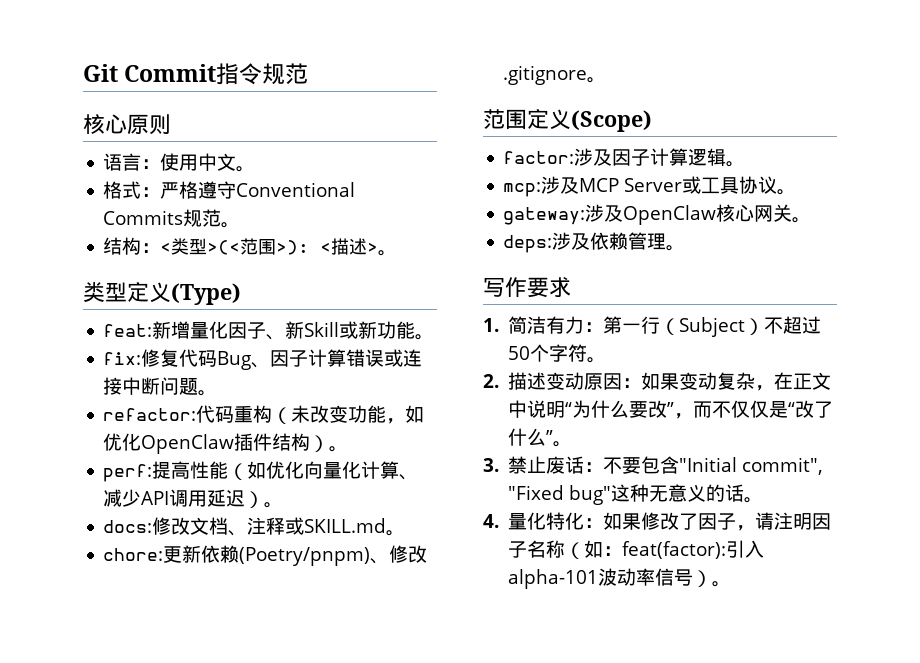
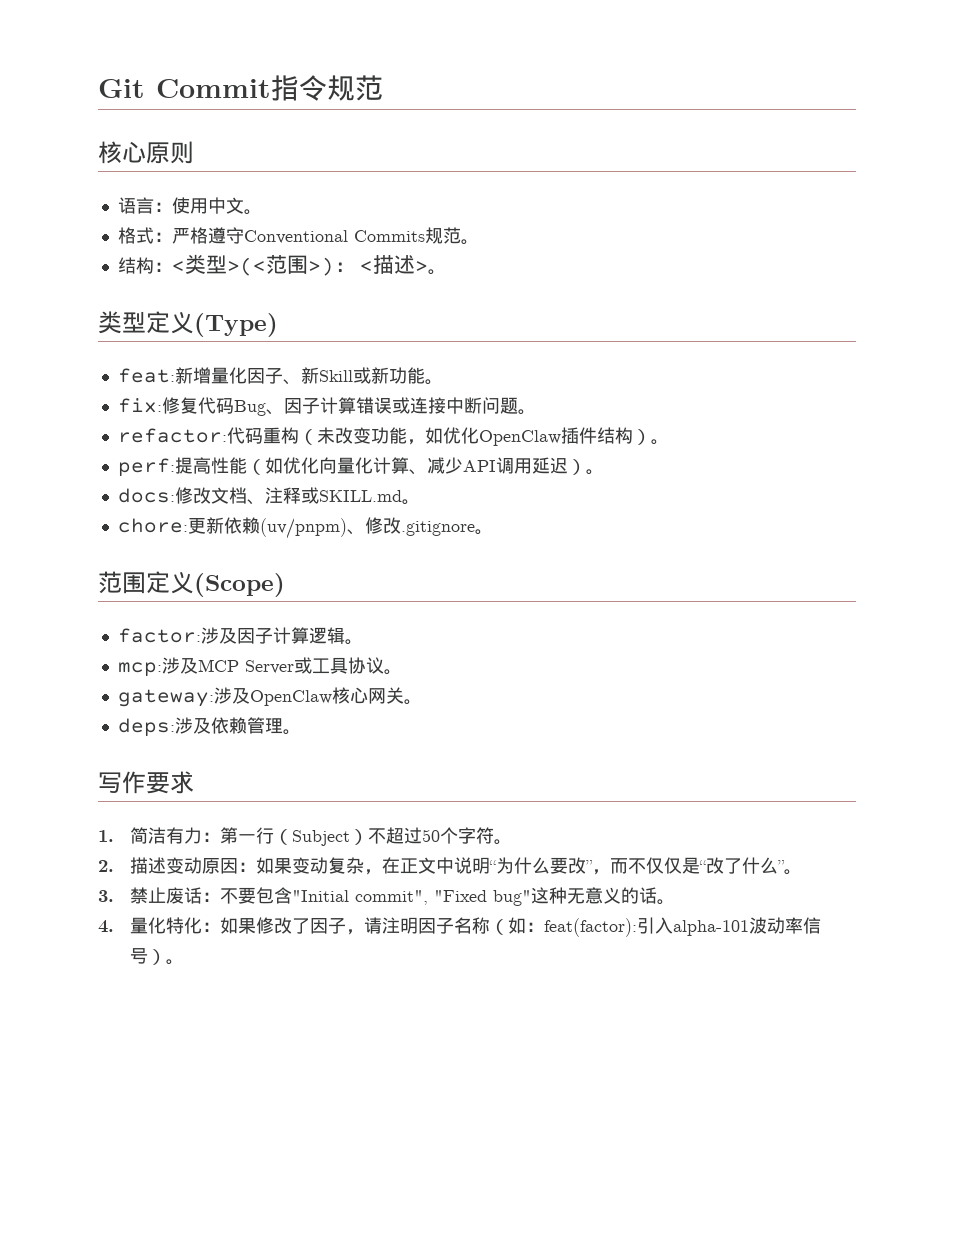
- chore:更新依赖(Poetry/pnpm)、修改.gitignore。
+ chore:更新依赖(uv/pnpm)、修改.gitignore。

